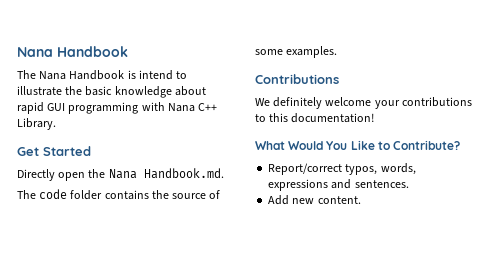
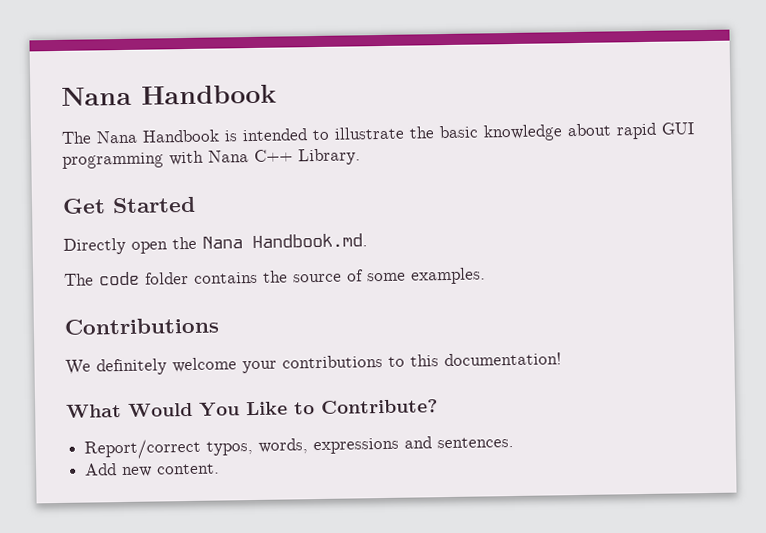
- The Nana Handbook is intend to illustrate the basic knowledge about rapid GUI programming with Nana C++ Library.
+ The Nana Handbook is intended to illustrate the basic knowledge about rapid GUI programming with Nana C++ Library.

